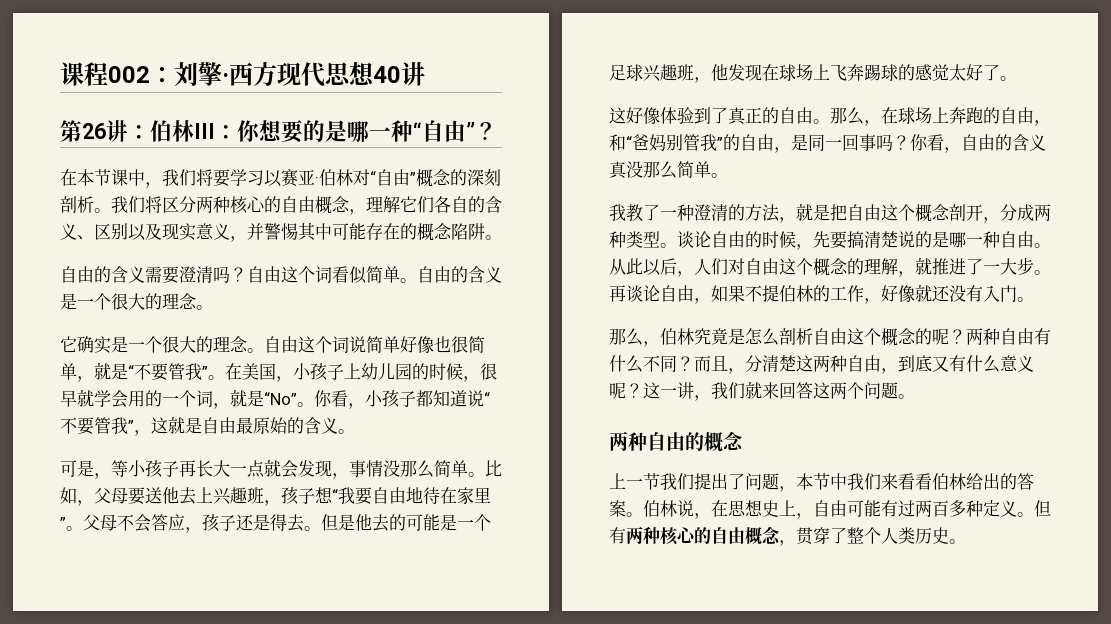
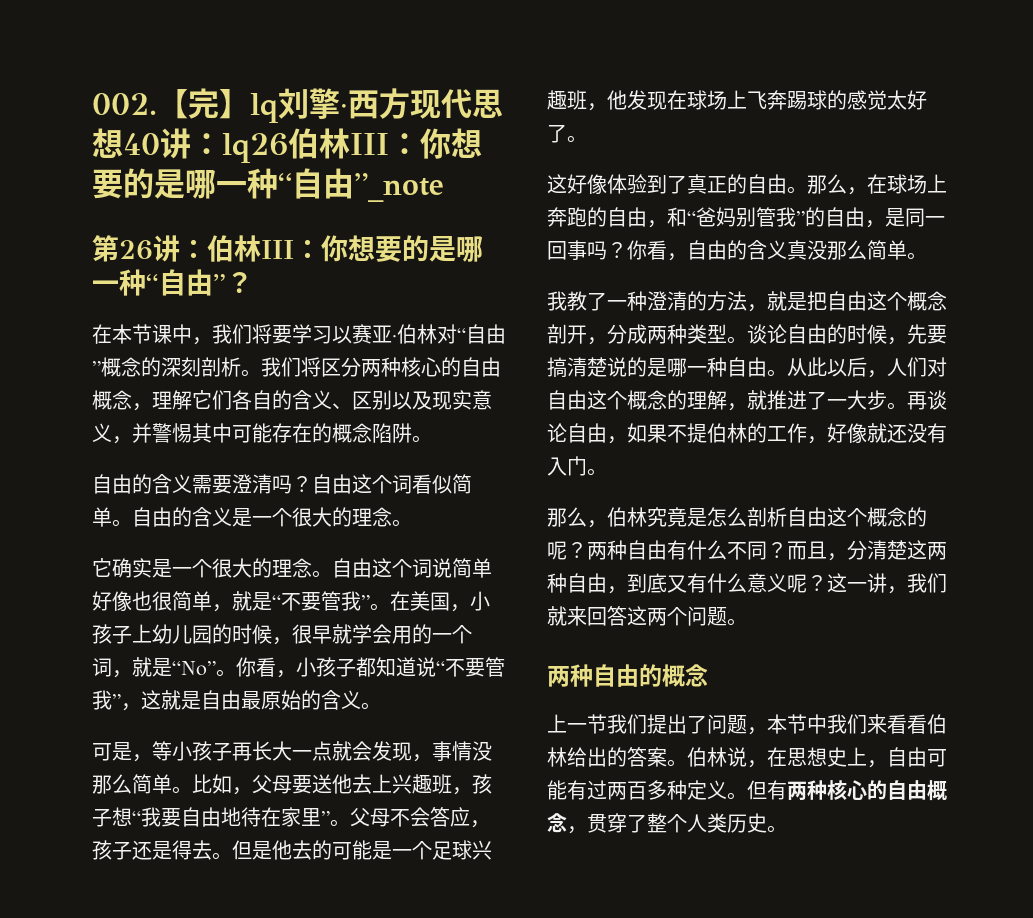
- 课程002：刘擎·西方现代思想40讲
+ 002.【完】lq刘擎·西方现代思想40讲：lq26伯林III：你想要的是哪一种“自由”_note

